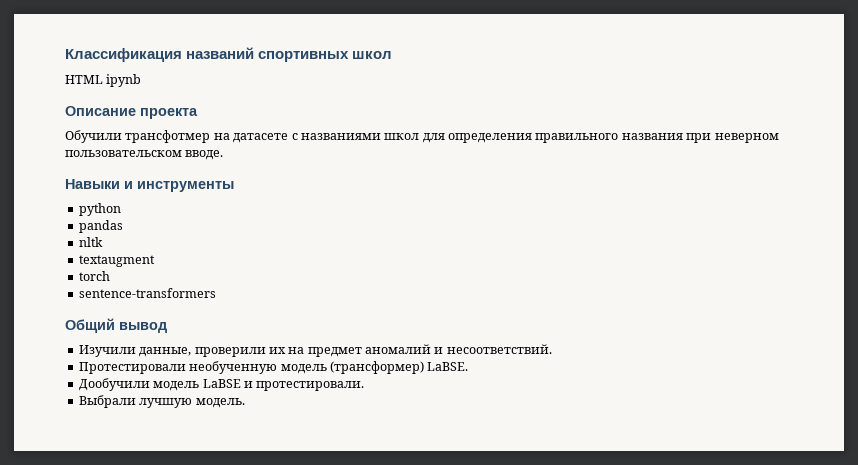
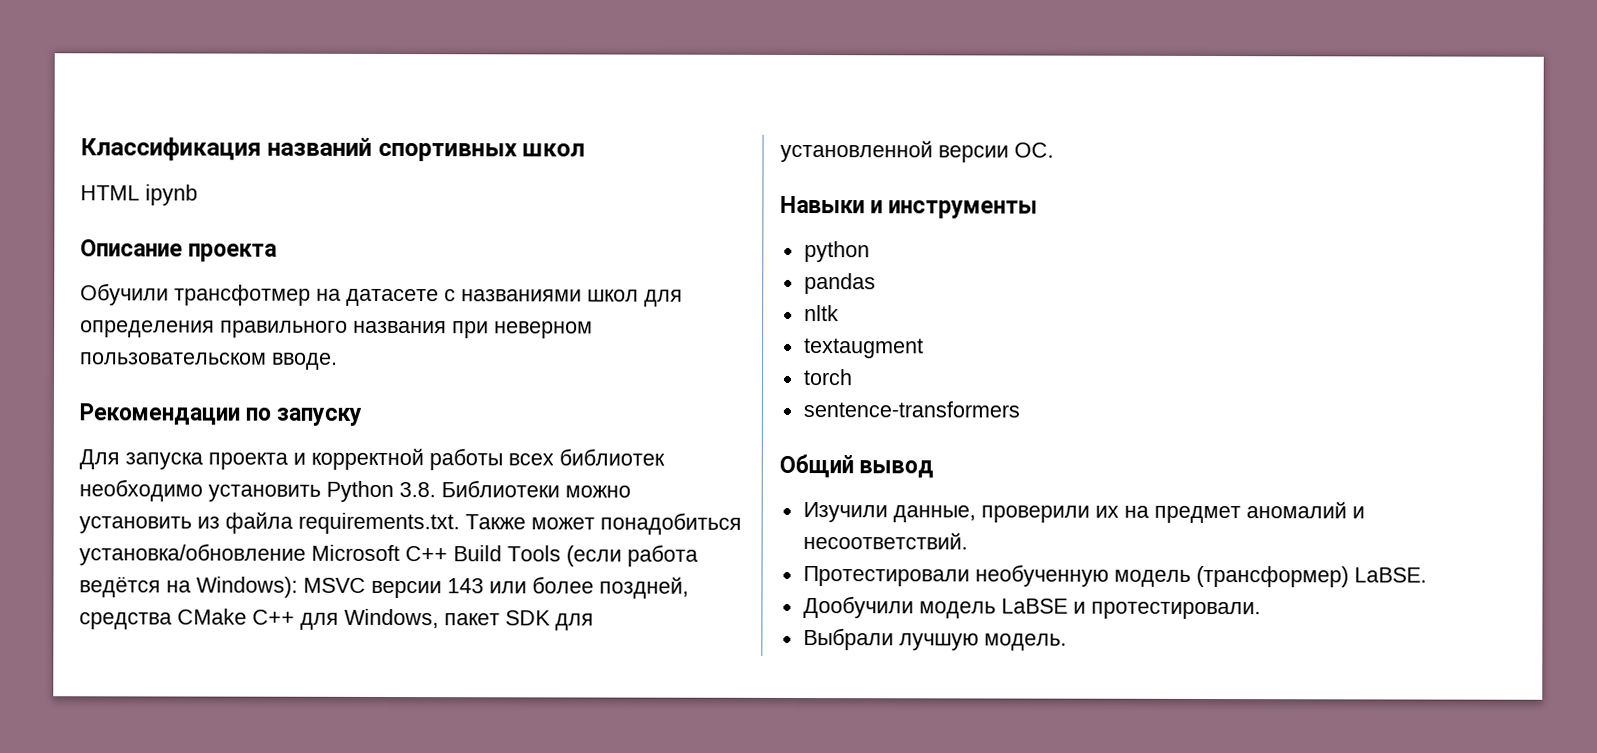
+ Рекомендации по запуску
+ Для запуска проекта и корректной работы всех библиотек необходимо установить Python 3.8. Библиотеки можно установить из файла requirements.txt. Также может понадобиться установка/обновление Microsoft C++ Build Tools (если работа ведётся на Windows): MSVC версии 143 или более поздней, средства CMake C++ для Windows, пакет SDK для установленной версии ОС.

